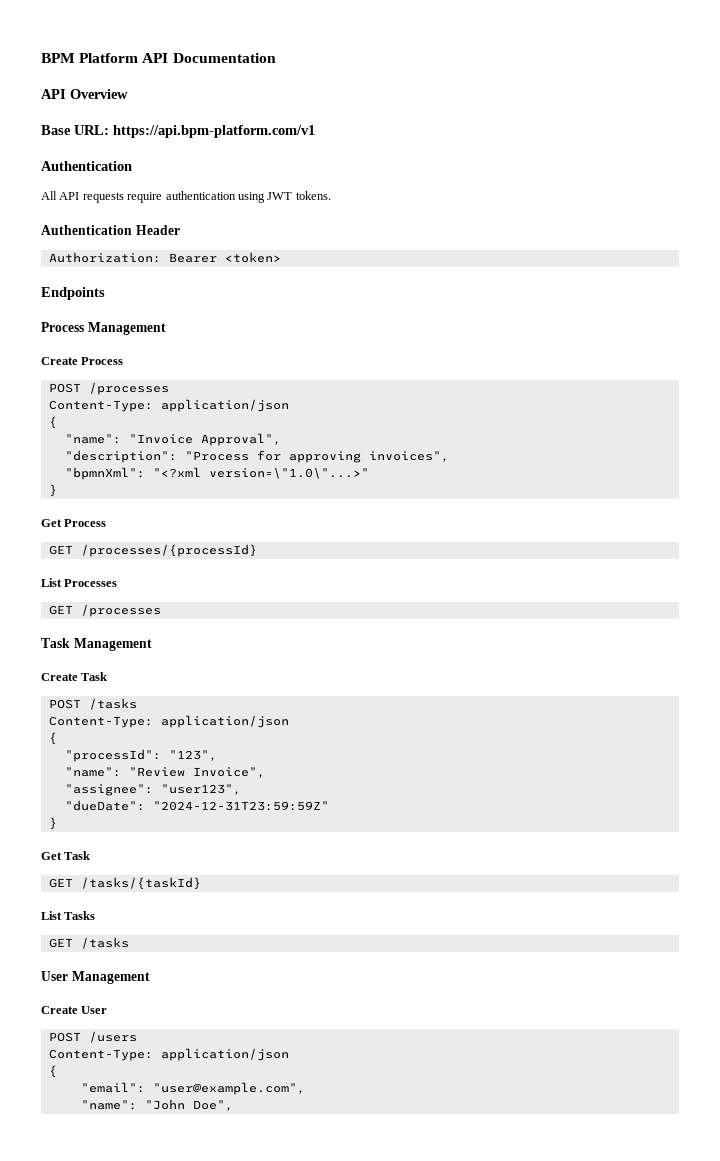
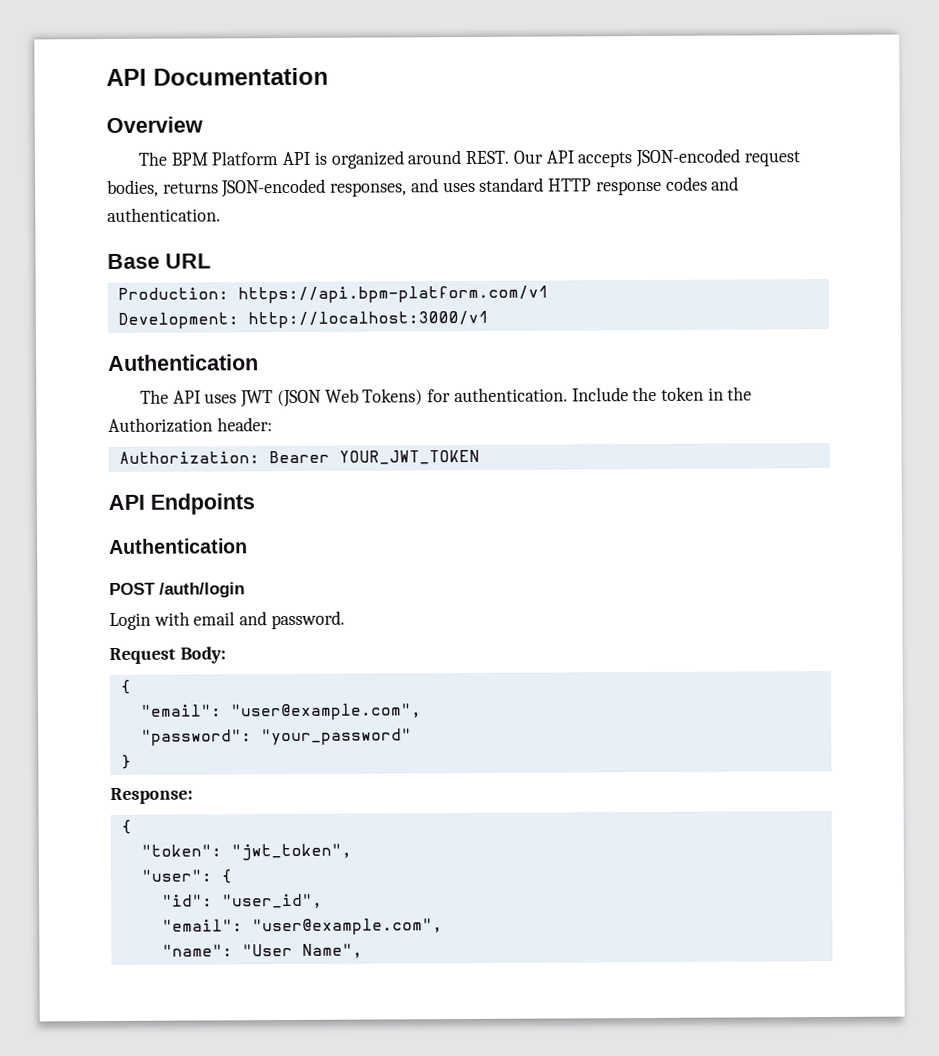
- BPM Platform API Documentation
- API Overview
+ API Documentation
+ Overview
+ The BPM Platform API is organized around REST. Our API accepts JSON-encoded request bodies, returns JSON-encoded responses, and uses standard HTTP response codes and authentication.
- Base URL: https://api.bpm-platform.com/v1
+ Base URL
+ Production: https://api.bpm-platform.com/v1
+ Development: http://localhost:3000/v1
  Authentication
- All API requests require authentication using JWT tokens.
- Authentication Header
+ The API uses JWT (JSON Web Tokens) for authentication. Include the token in the Authorization header:
- Authorization: Bearer <token>
- Endpoints
- Process Management
- Create Process
- POST /processes
- Content-Type: application/json
+ Authorization: Bearer YOUR_JWT_TOKEN
+ API Endpoints
+ Authentication
+ POST /auth/login
+ Login with email and password.
+ Request Body:
  {
- "name": "Invoice Approval",
- "description": "Process for approving invoices",
- "bpmnXml": "<?xml version=\"1.0\"...>"
+ "email": "user@example.com",
+ "password": "your_password"
  }
- Get Process
- GET /processes/{processId}
- List Processes
- GET /processes
- Task Management
- Create Task
- POST /tasks
- Content-Type: application/json
+ Response:
  {
- "processId": "123",
- "name": "Review Invoice",
- "assignee": "user123",
- "dueDate": "2024-12-31T23:59:59Z"
- }
- Get Task
- GET /tasks/{taskId}
- List Tasks
- GET /tasks
- User Management
- Create User
- POST /users
- Content-Type: application/json
- {
+ "token": "jwt_token",
+ "user": {
+ "id": "user_id",
- "name": "John Doe",
+ "name": "User Name",

